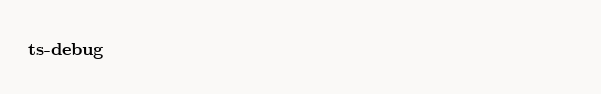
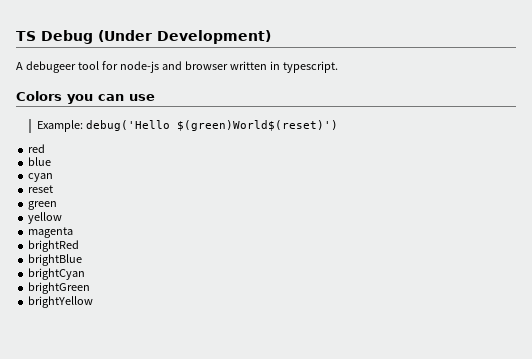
- ts-debug
+ TS Debug (Under Development)
+ A debugeer tool for node-js and browser written in typescript.
+ Colors you can use
+ Example: debug('Hello $(green)World$(reset)')
+ red
+ blue
+ cyan
+ reset
+ green
+ yellow
+ magenta
+ brightRed
+ brightBlue
+ brightCyan
+ brightGreen
+ brightYellow

